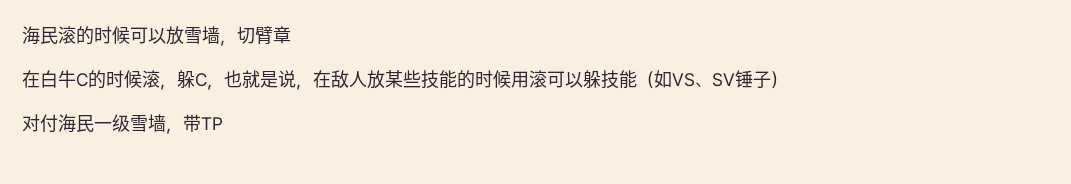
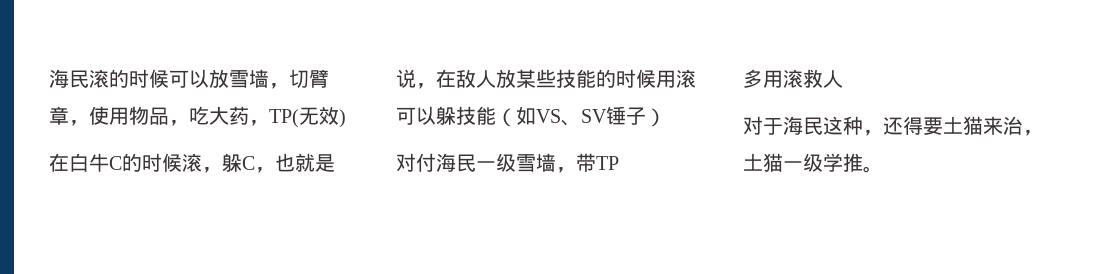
- 海民滚的时候可以放雪墙，切臂章
+ 海民滚的时候可以放雪墙，切臂章，使用物品，吃大药，TP(无效)
+ 多用滚救人
+ 对于海民这种，还得要土猫来治，土猫一级学推。

